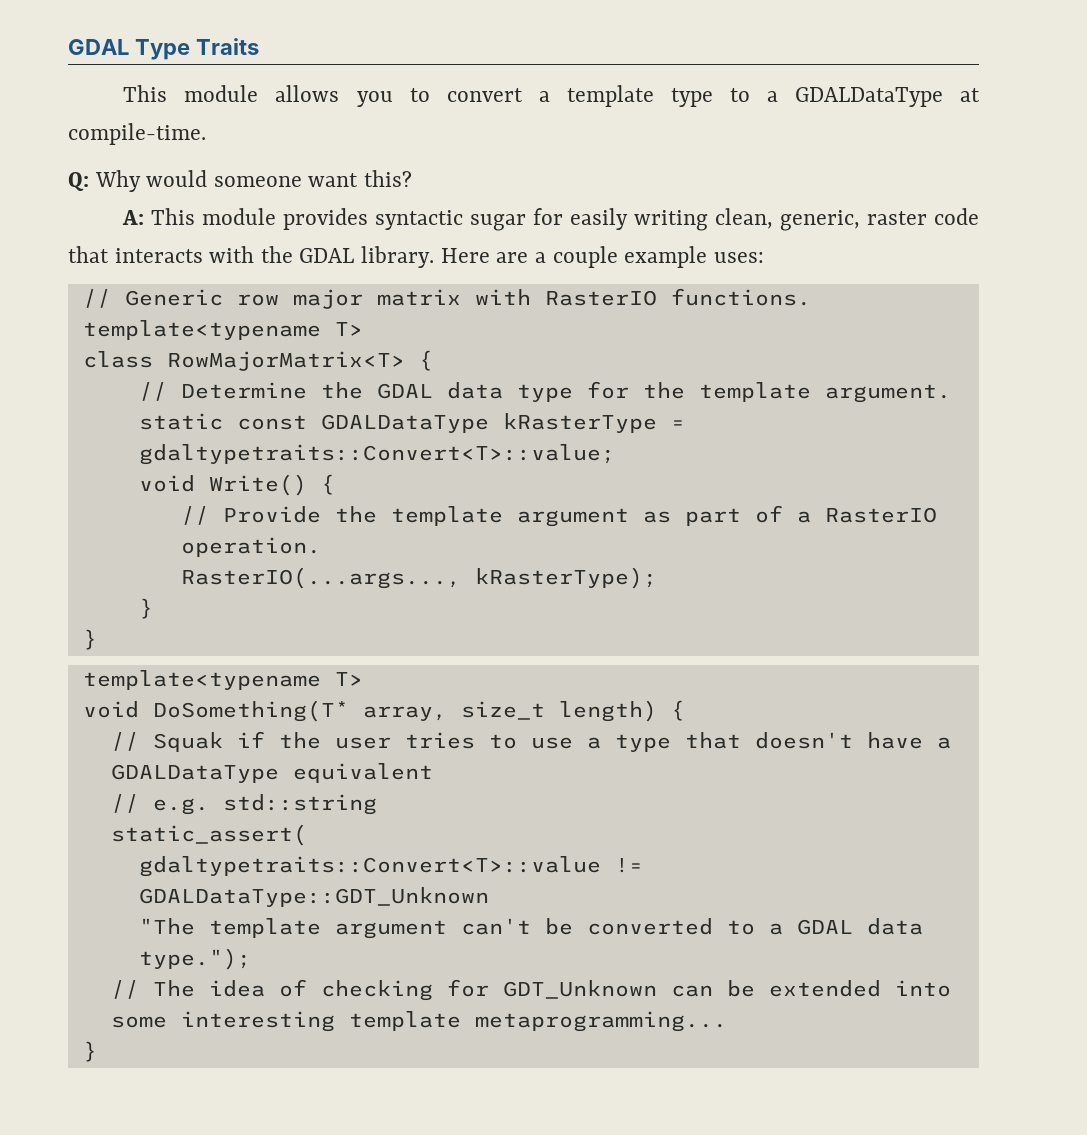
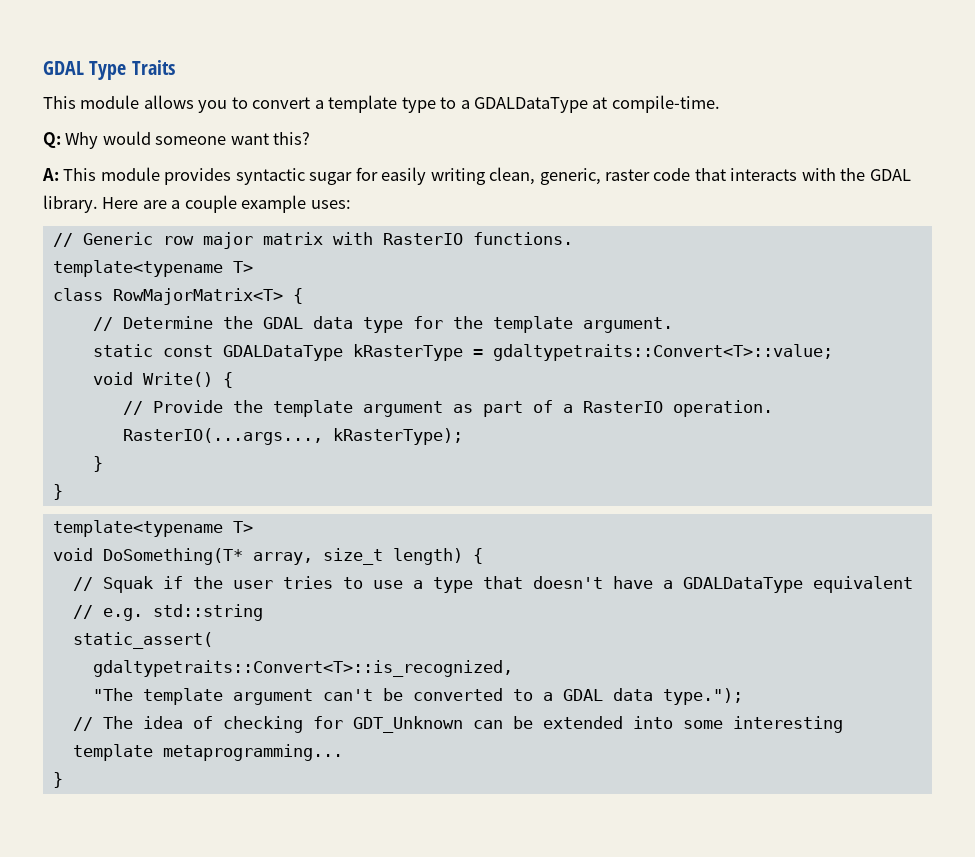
- gdaltypetraits::Convert<T>::value != GDALDataType::GDT_Unknown
+ gdaltypetraits::Convert<T>::is_recognized,

